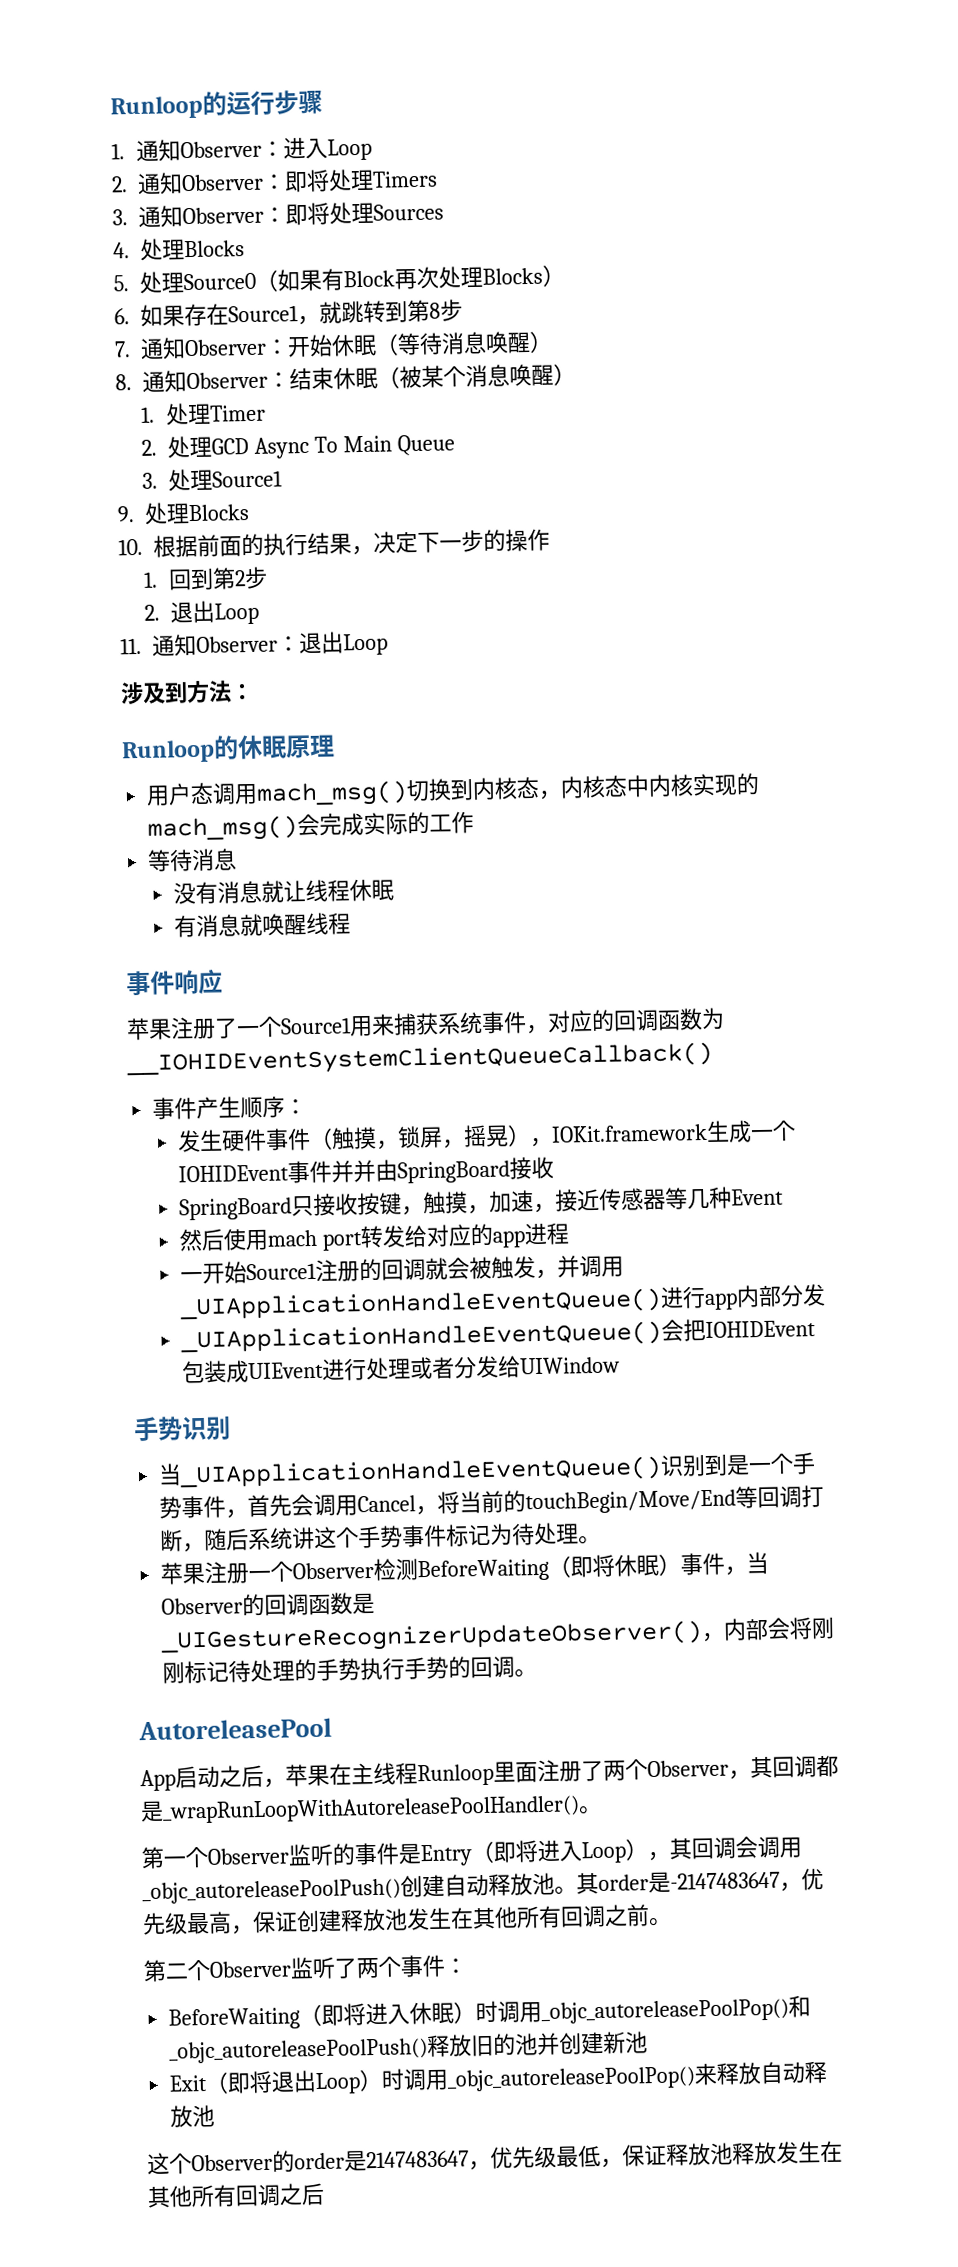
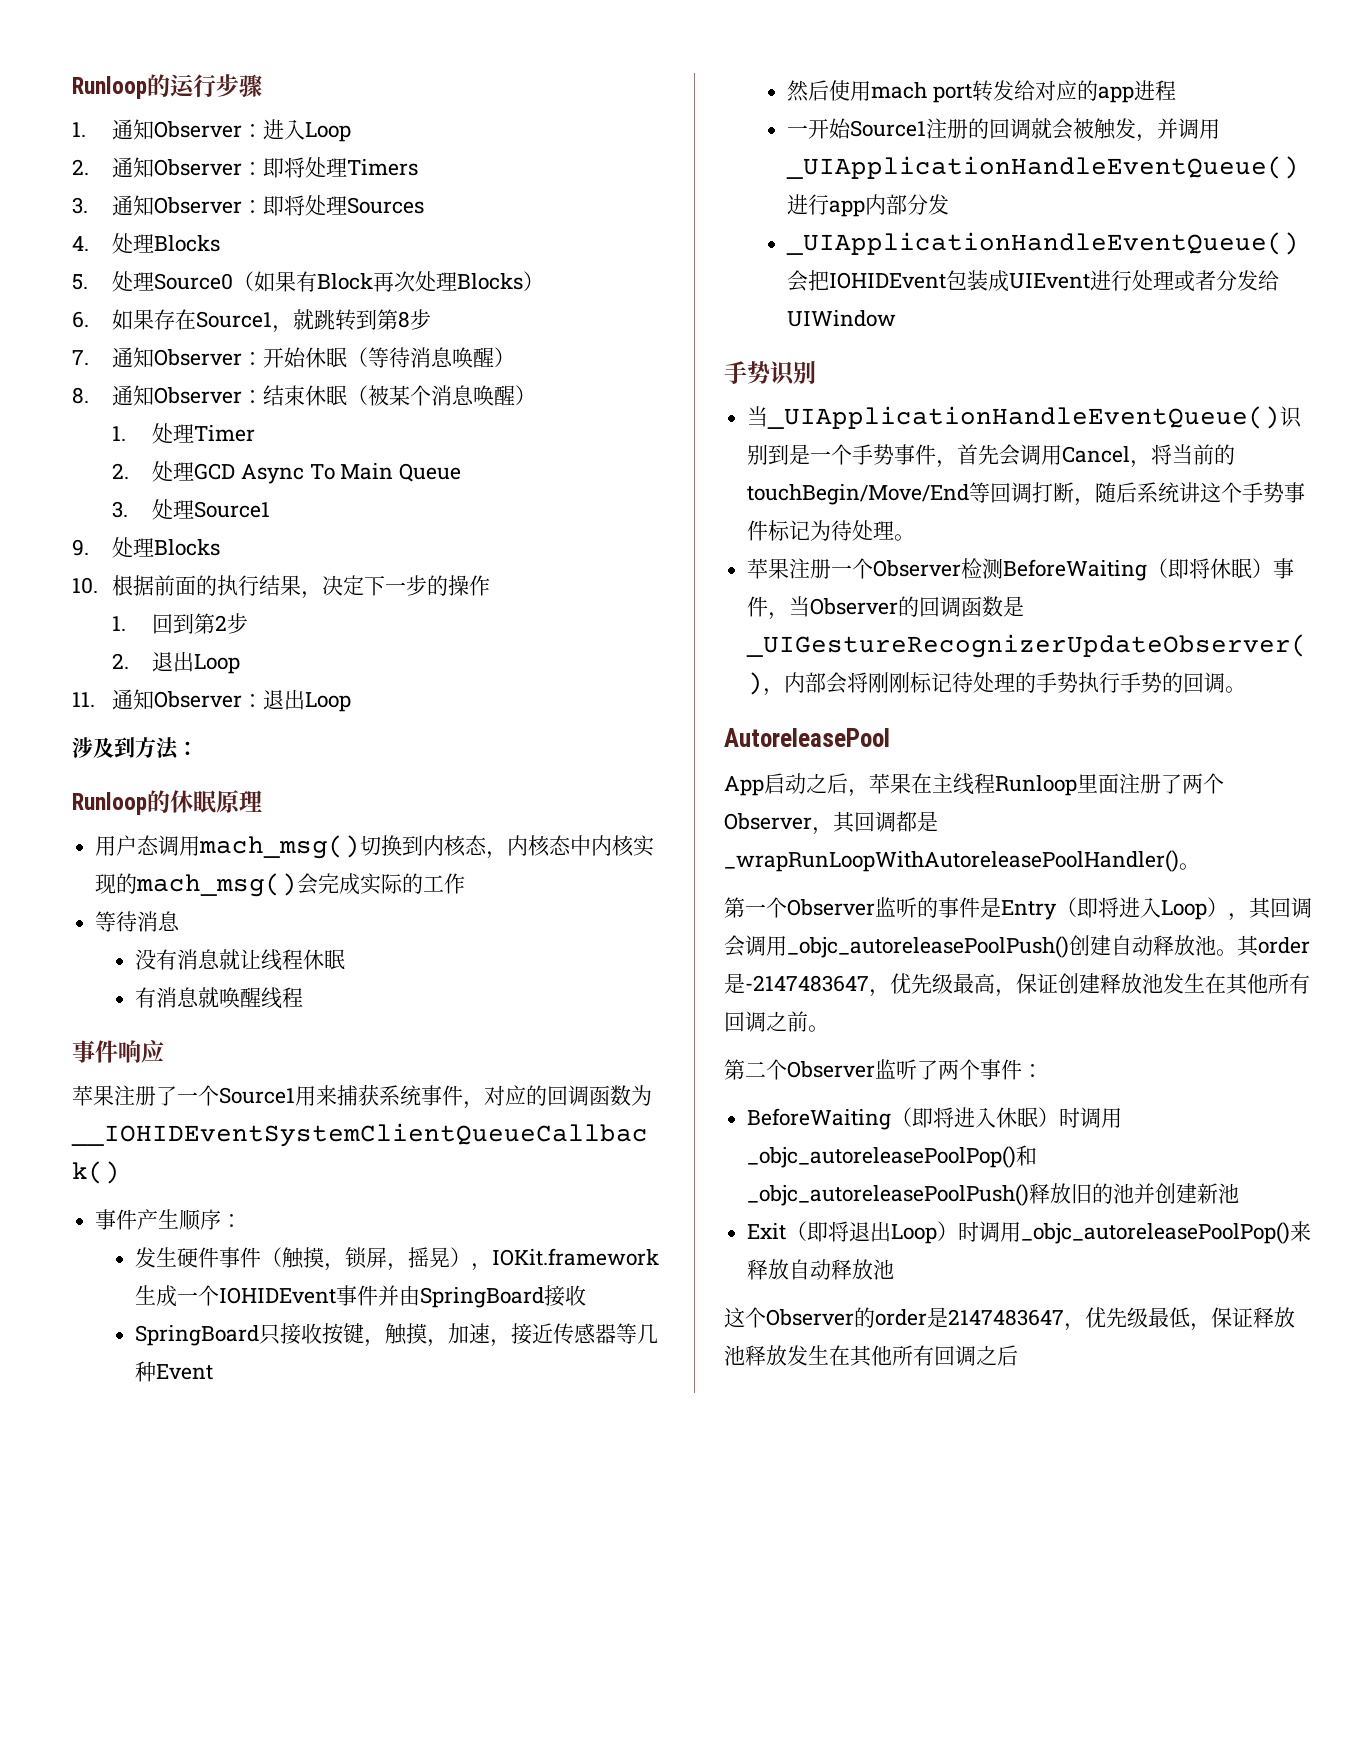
- 发生硬件事件（触摸，锁屏，摇晃），IOKit.framework生成一个IOHIDEvent事件并并由SpringBoard接收
+ 发生硬件事件（触摸，锁屏，摇晃），IOKit.framework生成一个IOHIDEvent事件并由SpringBoard接收

